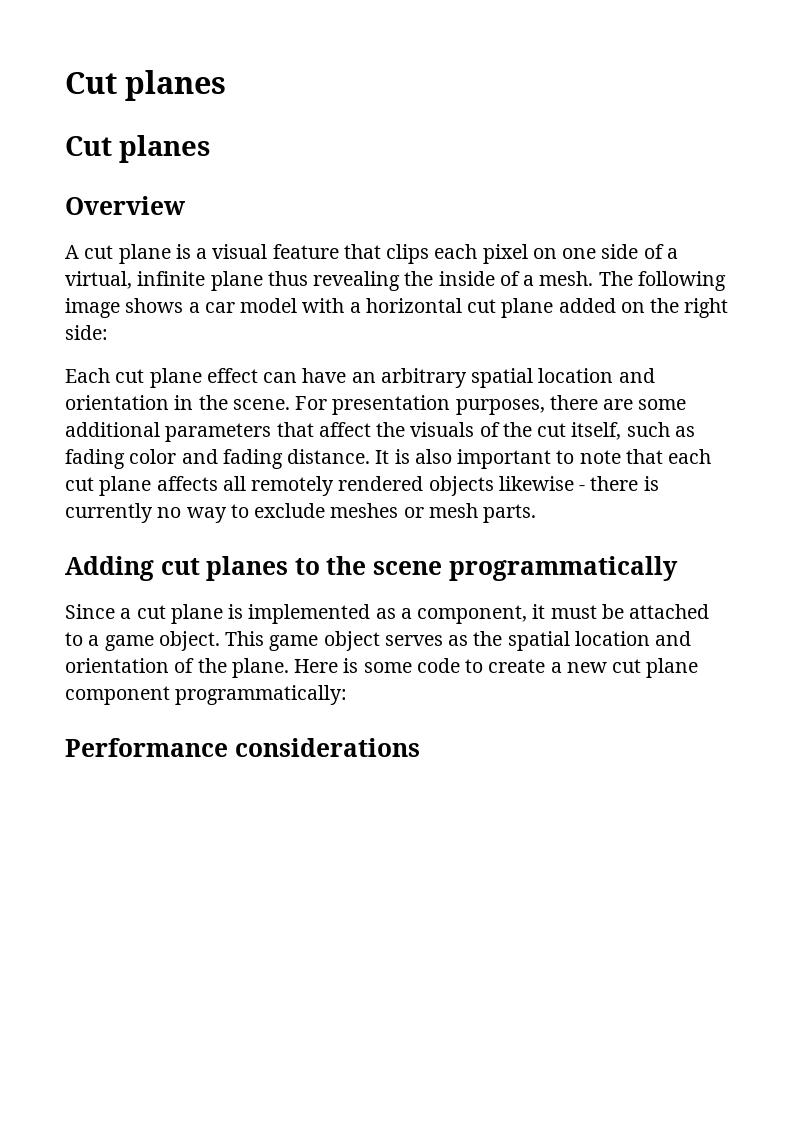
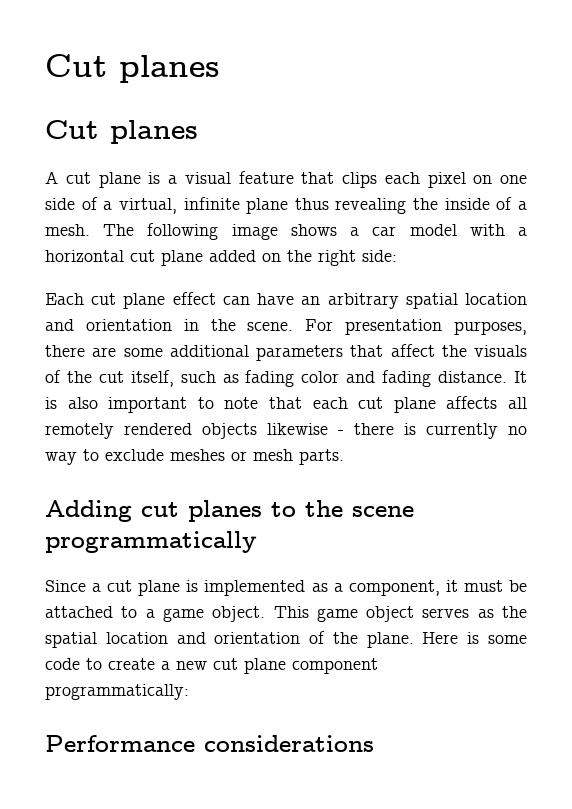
- Overview

